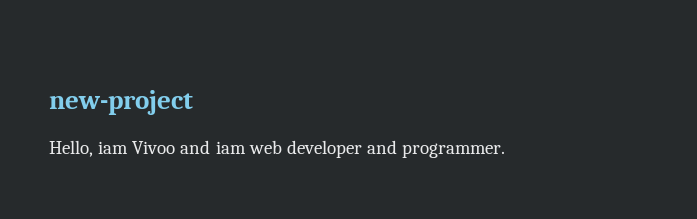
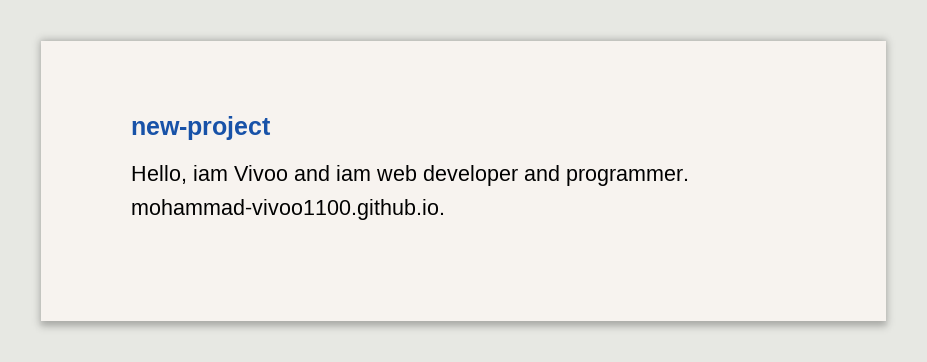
- Hello, iam Vivoo and iam web developer and programmer.
+ Hello, iam Vivoo and iam web developer and programmer. mohammad-vivoo1100.github.io.

